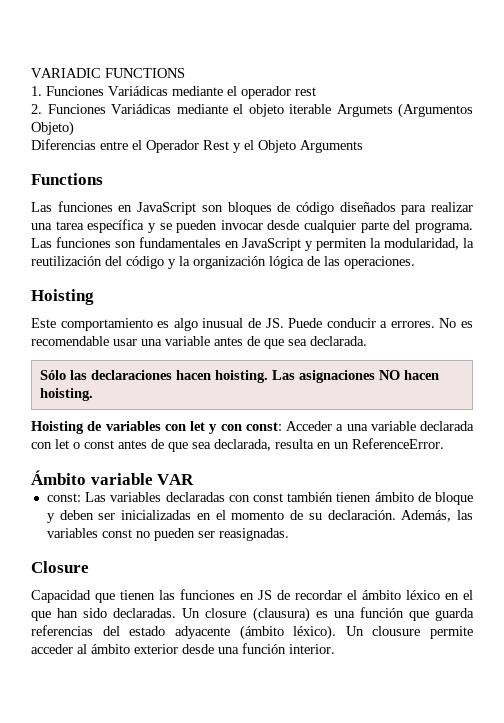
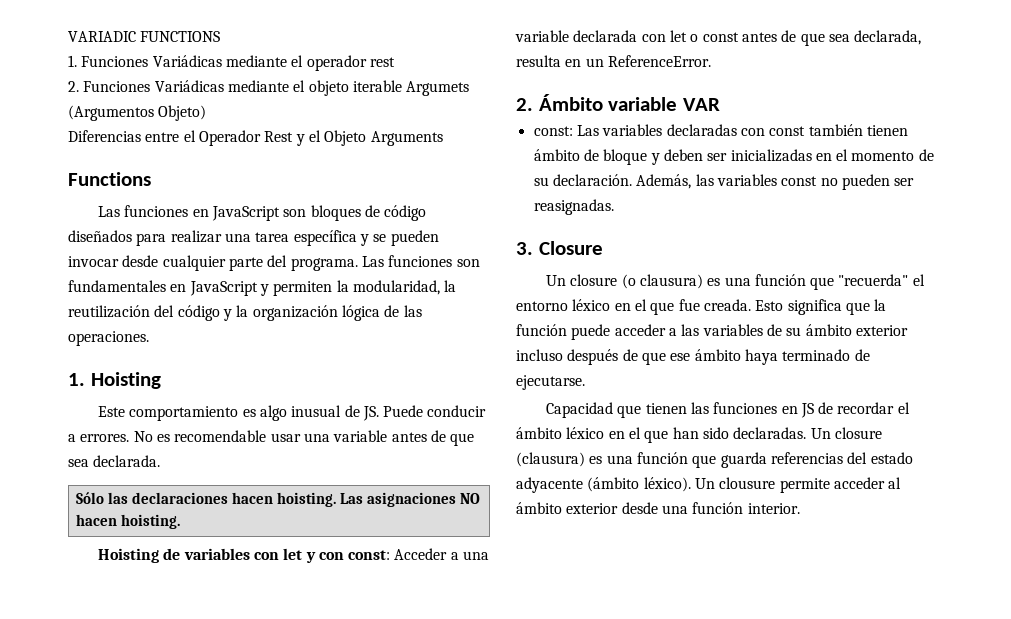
  Las funciones son fundamentales en JavaScript y permiten la modularidad, la reutilización del código y la organización lógica de las operaciones.
- Hoisting
+ 1. Hoisting
- Ámbito variable VAR
+ 2. Ámbito variable VAR
- Closure
+ 3. Closure
+ Un closure (o clausura) es una función que "recuerda" el entorno léxico en el que fue creada. Esto significa que la función puede acceder a las variables de su ámbito exterior incluso después de que ese ámbito haya terminado de ejecutarse.

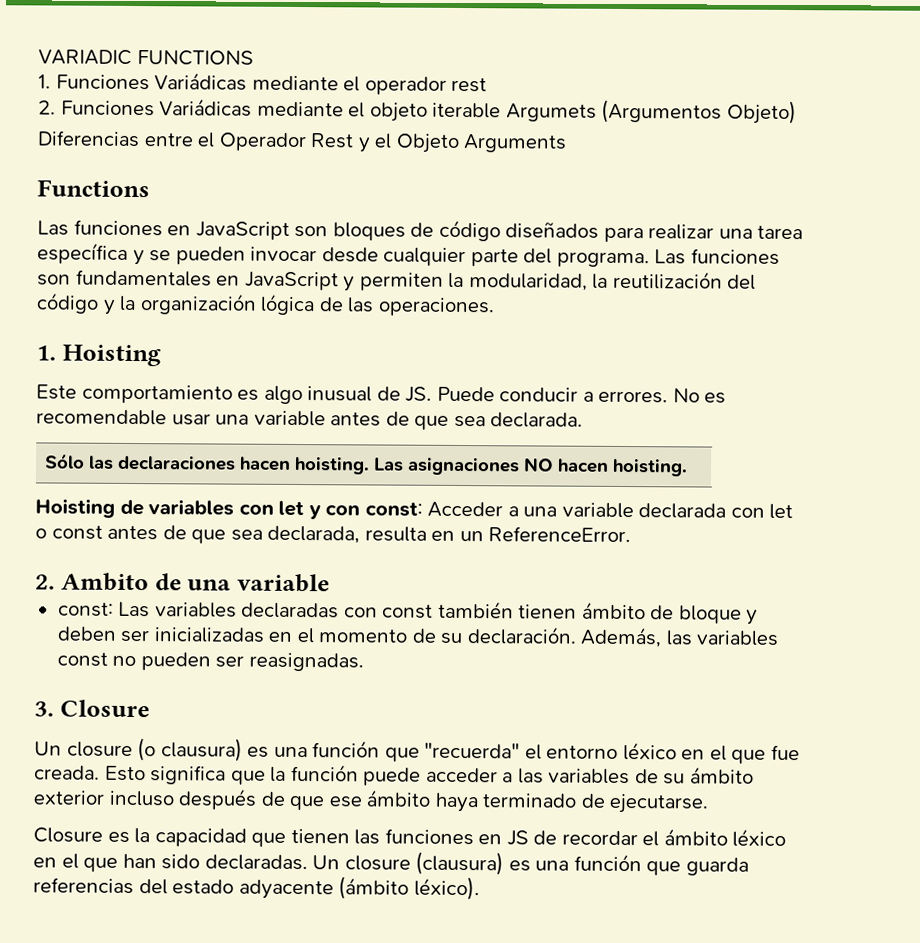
- 2. Ámbito variable VAR
+ 2. Ambito de una variable
- Capacidad que tienen las funciones en JS de recordar el ámbito léxico en el que han sido declaradas.
+ Closure es la capacidad que tienen las funciones en JS de recordar el ámbito léxico en el que han sido declaradas.
- Un clousure permite acceder al ámbito exterior desde una función interior.

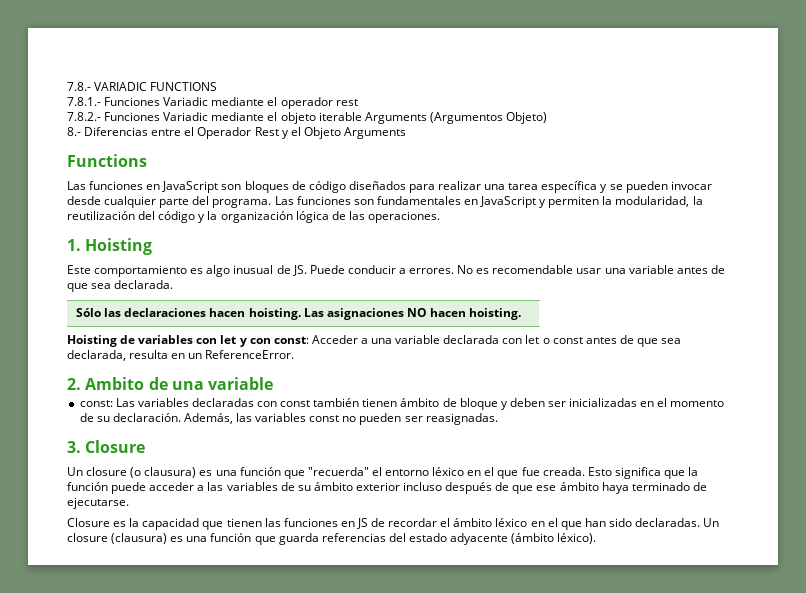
- VARIADIC FUNCTIONS
+ 7.8.- VARIADIC FUNCTIONS
- 1. Funciones Variádicas mediante el operador rest
+ 7.8.1.- Funciones Variadic mediante el operador rest
- 2. Funciones Variádicas mediante el objeto iterable Argumets (Argumentos Objeto)
+ 7.8.2.- Funciones Variadic mediante el objeto iterable Arguments (Argumentos Objeto)
- Diferencias entre el Operador Rest y el Objeto Arguments
+ 8.- Diferencias entre el Operador Rest y el Objeto Arguments

